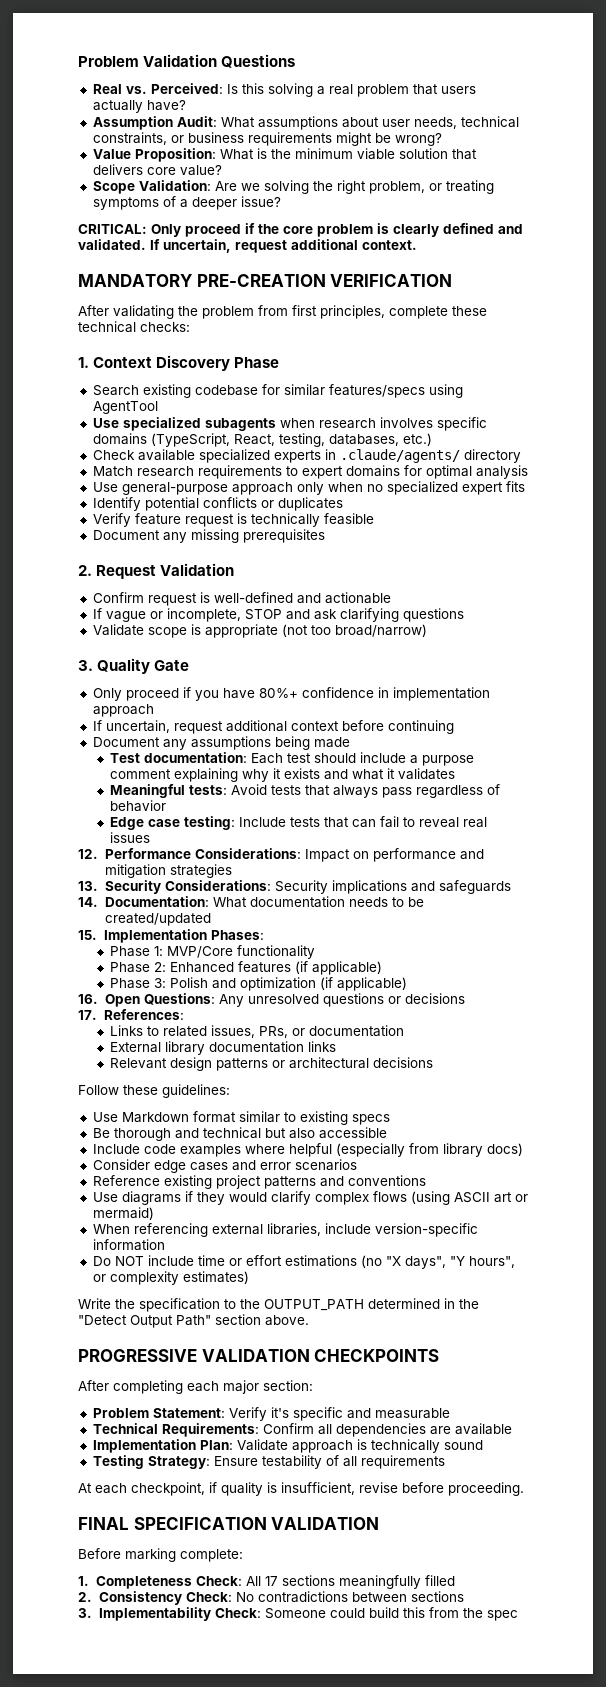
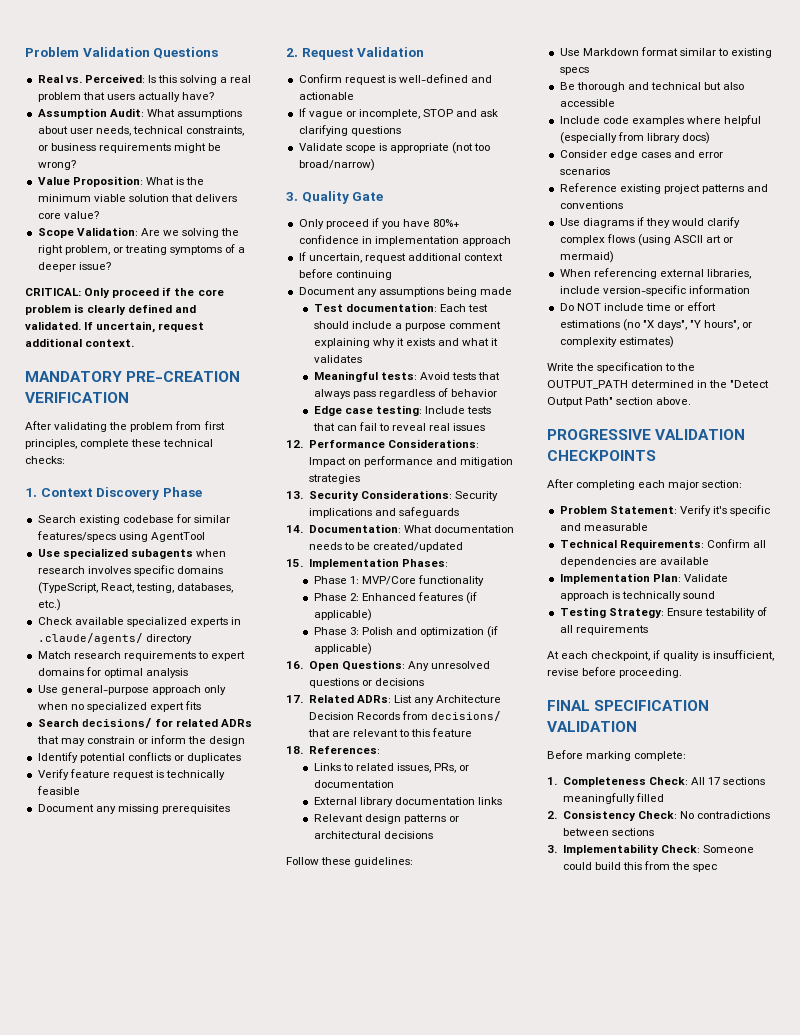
+ Search decisions/ for related ADRs that may constrain or inform the design
- 17. References:
+ 17. Related ADRs: List any Architecture Decision Records from decisions/ that are relevant to this feature
+ 18. References:

